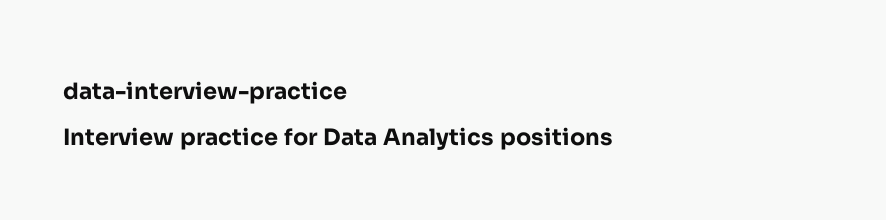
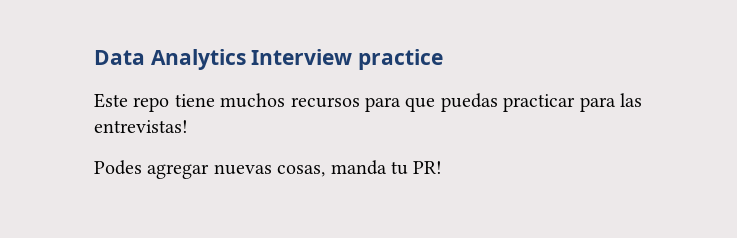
- data-interview-practice
- Interview practice for Data Analytics positions
+ Data Analytics Interview practice
+ Este repo tiene muchos recursos para que puedas practicar para las entrevistas!
+ Podes agregar nuevas cosas, manda tu PR!

